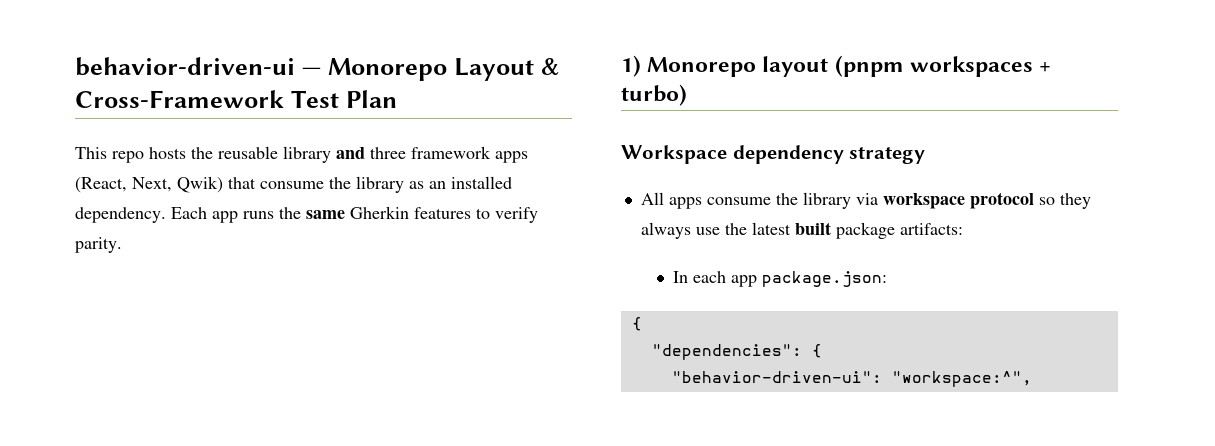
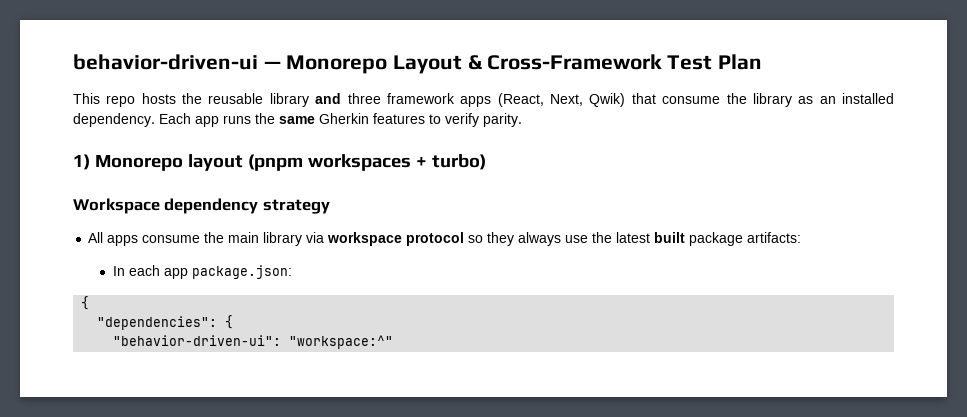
- All apps consume the library via workspace protocol so they always use the latest built package artifacts:
+ All apps consume the main library via workspace protocol so they always use the latest built package artifacts:
- "behavior-driven-ui": "workspace:^",
+ "behavior-driven-ui": "workspace:^"

